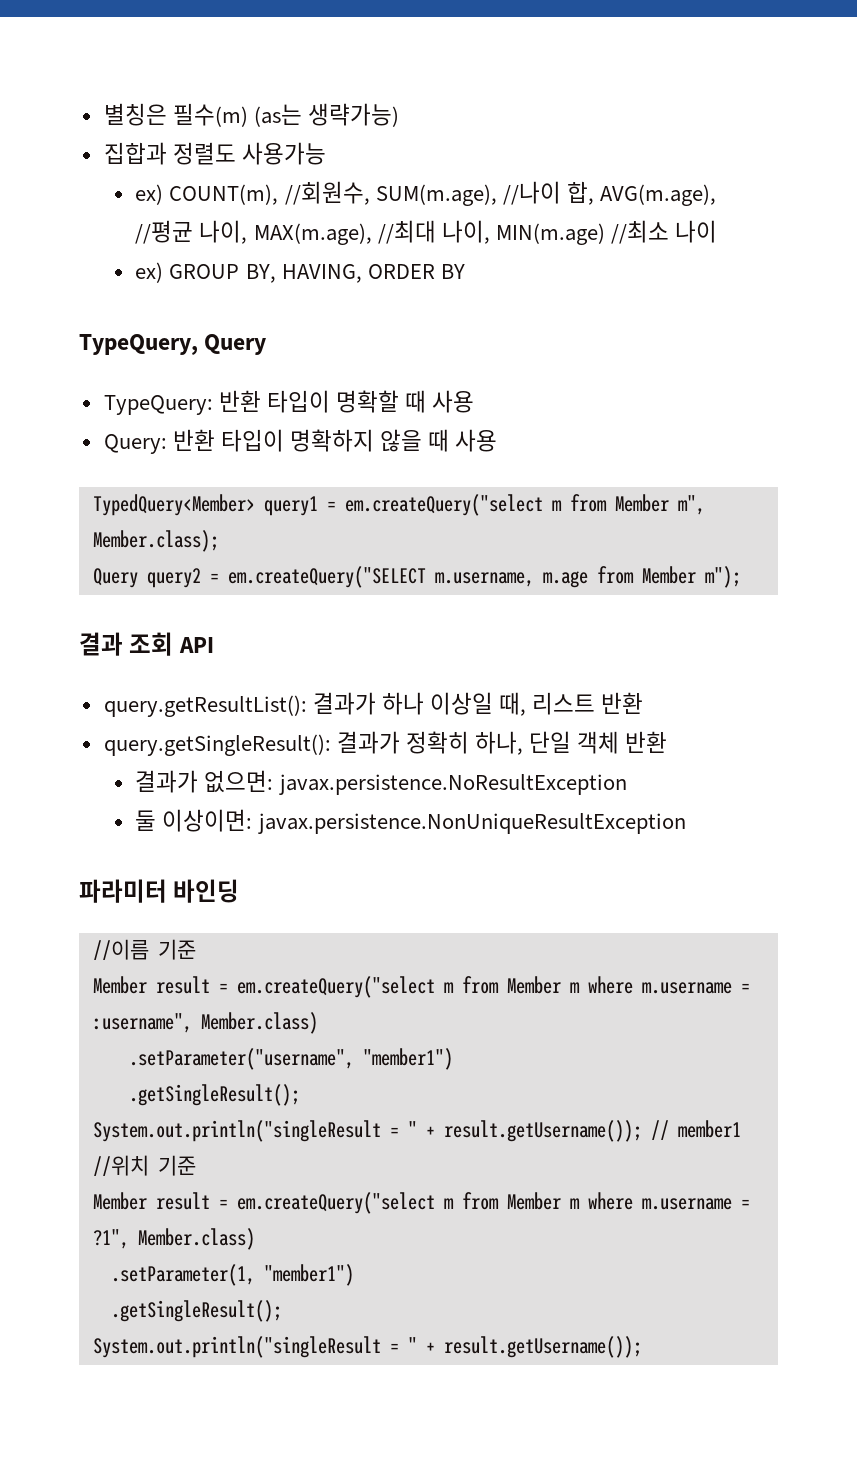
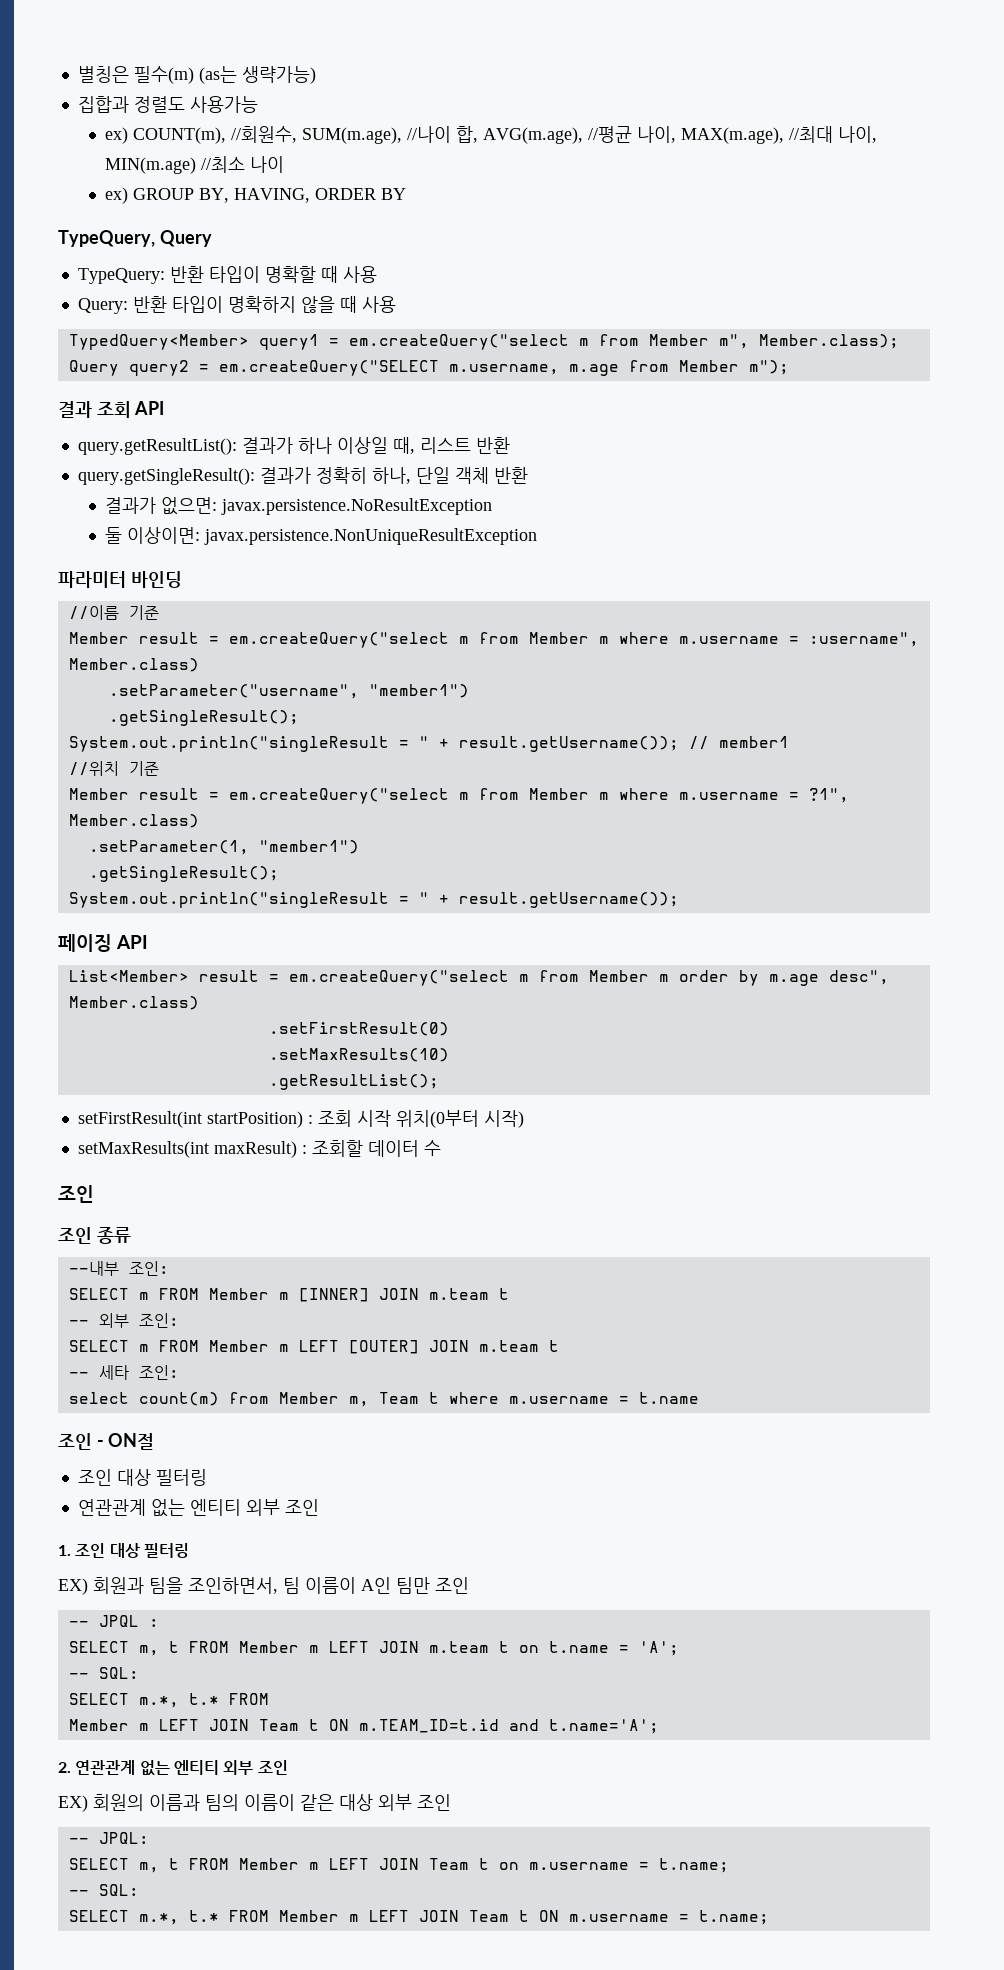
+ 페이징 API
+ List<Member> result = em.createQuery("select m from Member m order by m.age desc", Member.class)
+ .setFirstResult(0)
+ .setMaxResults(10)
+ .getResultList();
+ setFirstResult(int startPosition) : 조회 시작 위치(0부터 시작)
+ setMaxResults(int maxResult) : 조회할 데이터 수
+ 조인
+ 조인 종류
+ --내부 조인:
+ SELECT m FROM Member m [INNER] JOIN m.team t
+ -- 외부 조인:
+ SELECT m FROM Member m LEFT [OUTER] JOIN m.team t
+ -- 세타 조인:
+ select count(m) from Member m, Team t where m.username = t.name
+ 조인 - ON절
+ 조인 대상 필터링
+ 연관관계 없는 엔티티 외부 조인
+ 1. 조인 대상 필터링
+ EX) 회원과 팀을 조인하면서, 팀 이름이 A인 팀만 조인
+ -- JPQL :
+ SELECT m, t FROM Member m LEFT JOIN m.team t on t.name = 'A';
+ -- SQL:
+ SELECT m.*, t.* FROM
+ Member m LEFT JOIN Team t ON m.TEAM_ID=t.id and t.name='A';
+ 2. 연관관계 없는 엔티티 외부 조인
+ EX) 회원의 이름과 팀의 이름이 같은 대상 외부 조인
+ -- JPQL:
+ SELECT m, t FROM Member m LEFT JOIN Team t on m.username = t.name;
+ -- SQL:
+ SELECT m.*, t.* FROM Member m LEFT JOIN Team t ON m.username = t.name;

